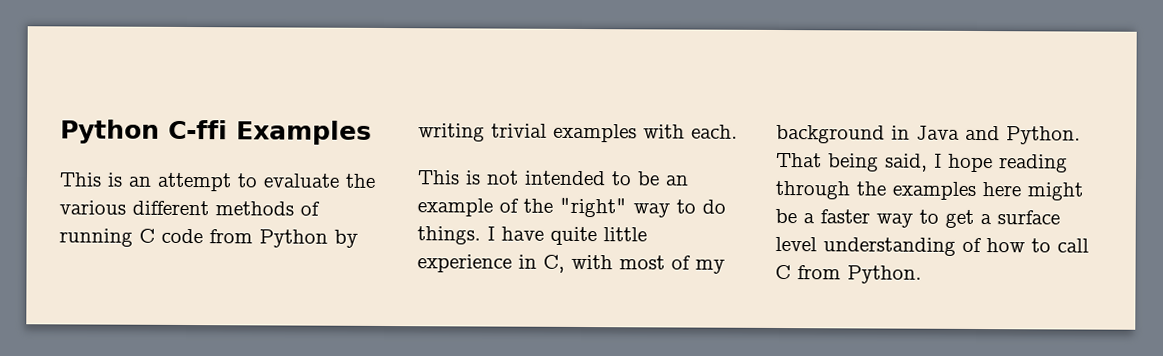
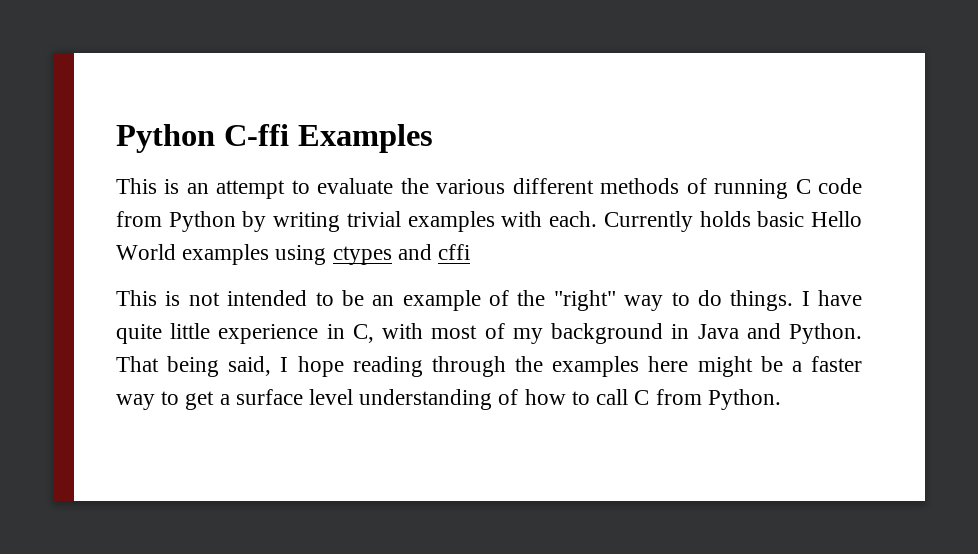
+ Currently holds basic Hello World examples using ctypes and cffi

